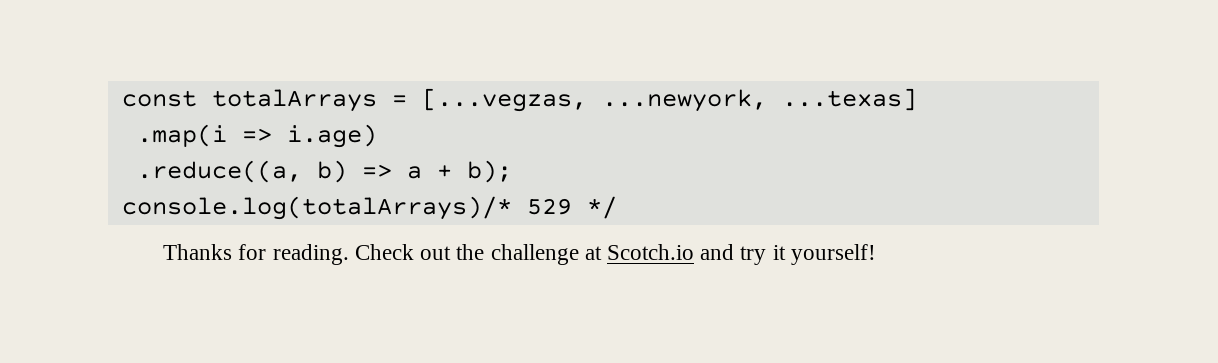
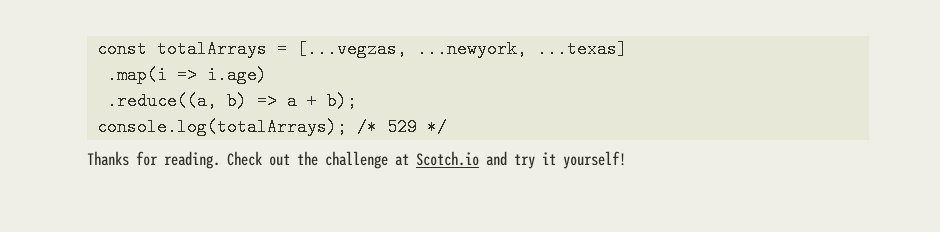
- console.log(totalArrays)/* 529 */
+ console.log(totalArrays); /* 529 */

